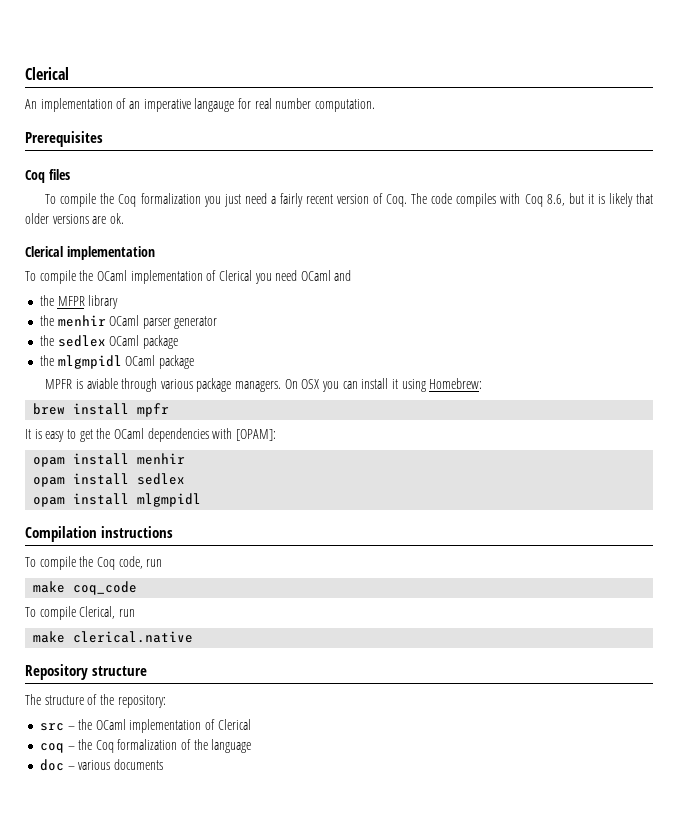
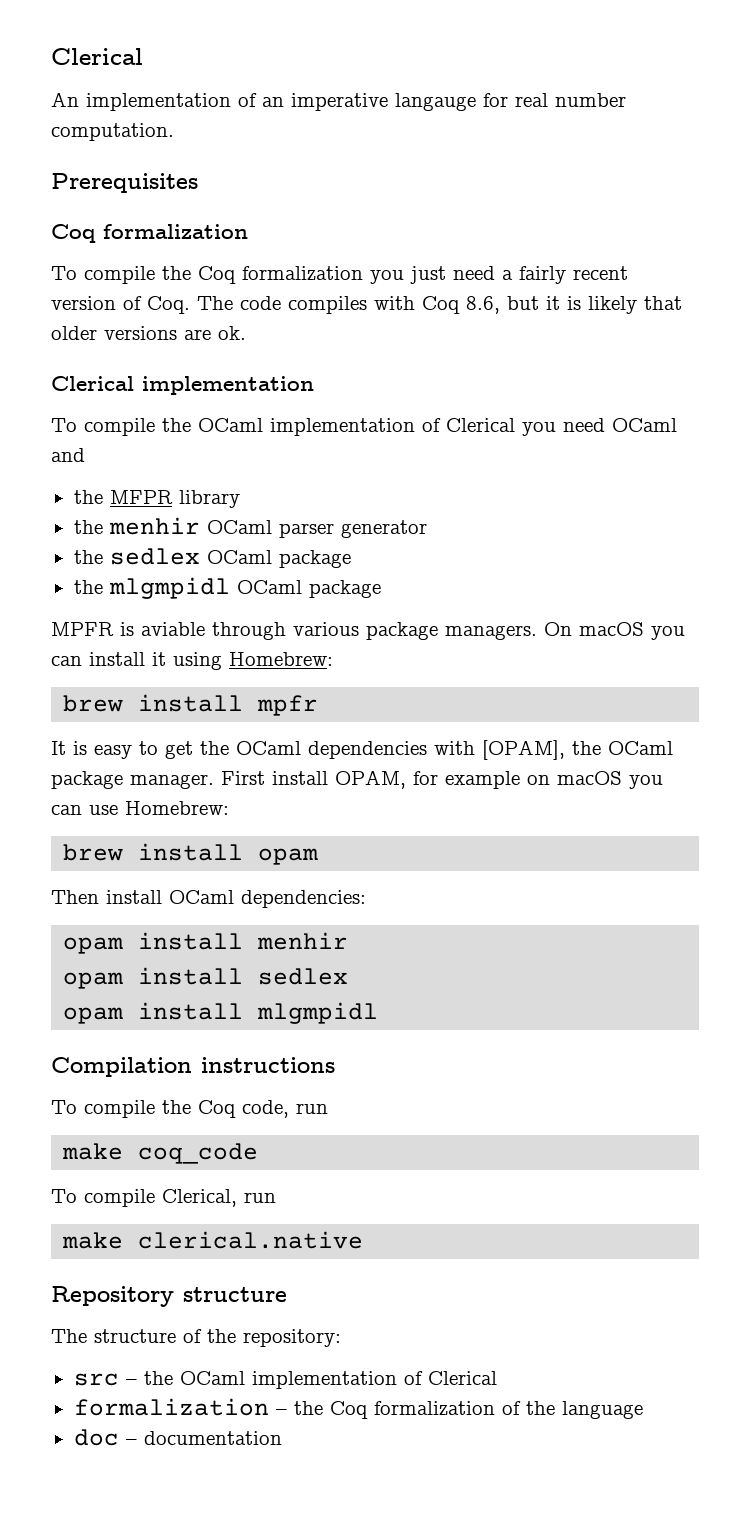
  Prerequisites
- Coq files
+ Coq formalization
- On OSX you can install it using Homebrew:
+ On macOS you can install it using Homebrew:
- It is easy to get the OCaml dependencies with [OPAM]:
+ It is easy to get the OCaml dependencies with [OPAM], the OCaml package manager. First install OPAM, for example on macOS you can use Homebrew:
+ brew install opam
+ Then install OCaml dependencies:
- coq – the Coq formalization of the language
+ formalization – the Coq formalization of the language
- doc – various documents
+ doc – documentation

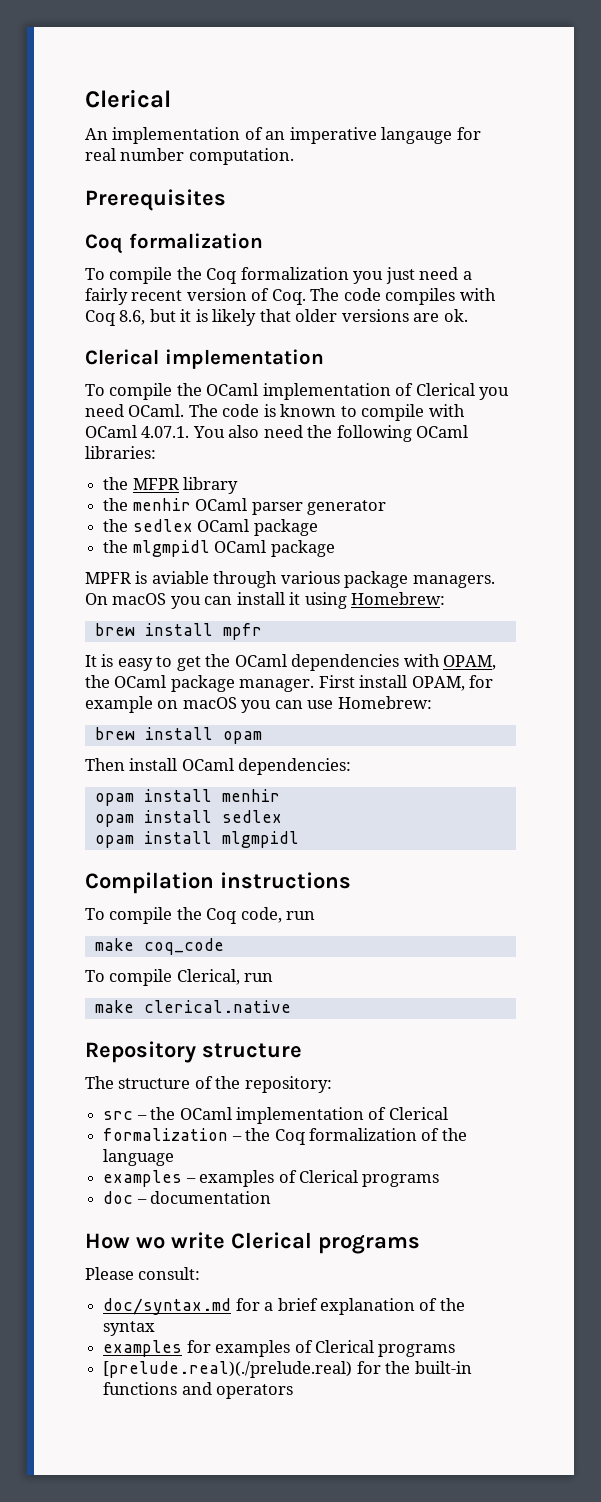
- To compile the OCaml implementation of Clerical you need OCaml and
+ To compile the OCaml implementation of Clerical you need OCaml. The code is known to compile with OCaml 4.07.1. You also need the following OCaml libraries:
- It is easy to get the OCaml dependencies with [OPAM], the OCaml package manager.
+ It is easy to get the OCaml dependencies with OPAM, the OCaml package manager.
+ examples – examples of Clerical programs
  doc – documentation
+ How wo write Clerical programs
+ Please consult:
+ doc/syntax.md for a brief explanation of the syntax
+ examples for examples of Clerical programs
+ [prelude.real)(./prelude.real) for the built-in functions and operators

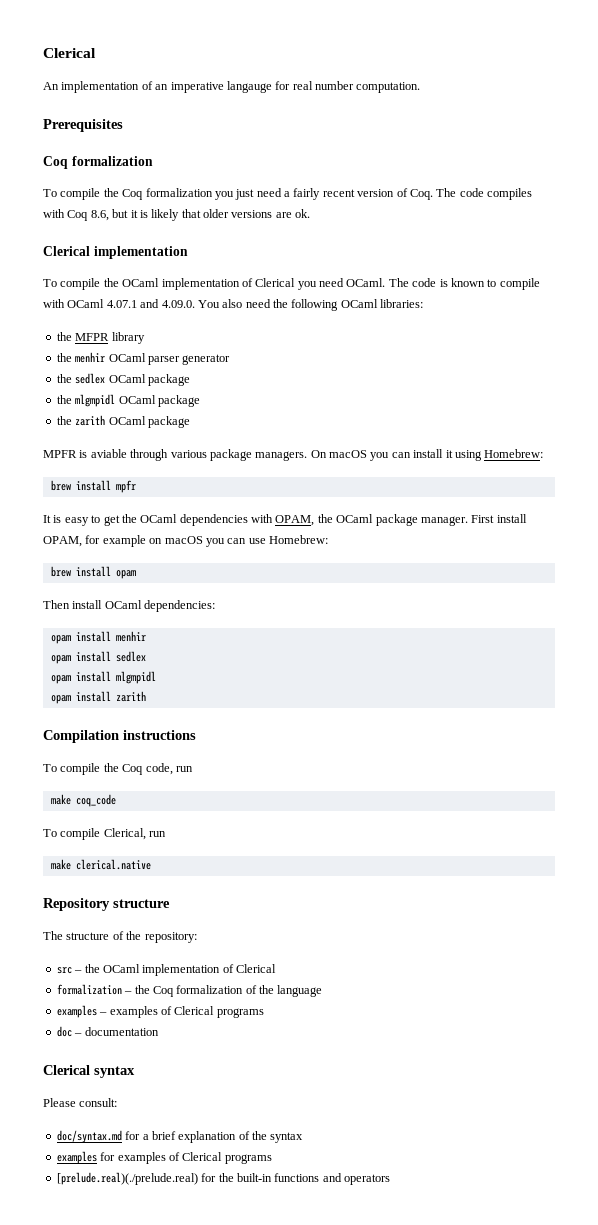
- The code is known to compile with OCaml 4.07.1. You also need the following OCaml libraries:
+ The code is known to compile with OCaml 4.07.1 and 4.09.0. You also need the following OCaml libraries:
+ the zarith OCaml package
+ opam install zarith
- How wo write Clerical programs
+ Clerical syntax

